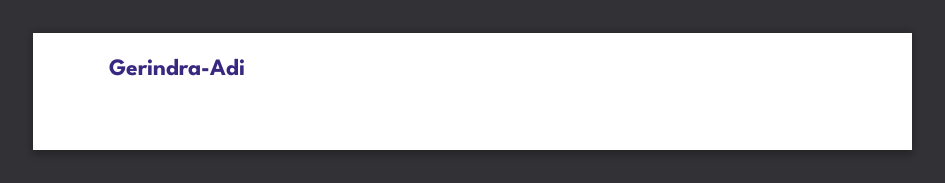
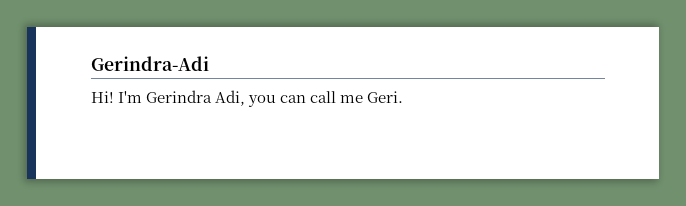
+ Hi! I'm Gerindra Adi, you can call me Geri.

